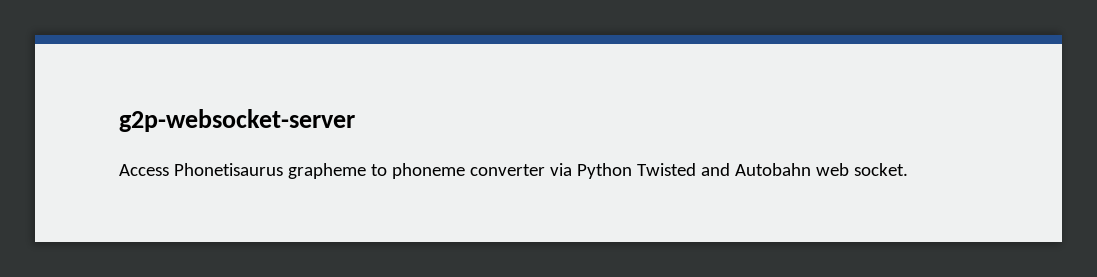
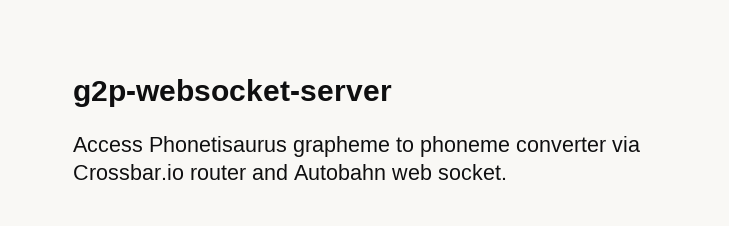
- Access Phonetisaurus grapheme to phoneme converter via Python Twisted and Autobahn web socket.
+ Access Phonetisaurus grapheme to phoneme converter via Crossbar.io router and Autobahn web socket.

